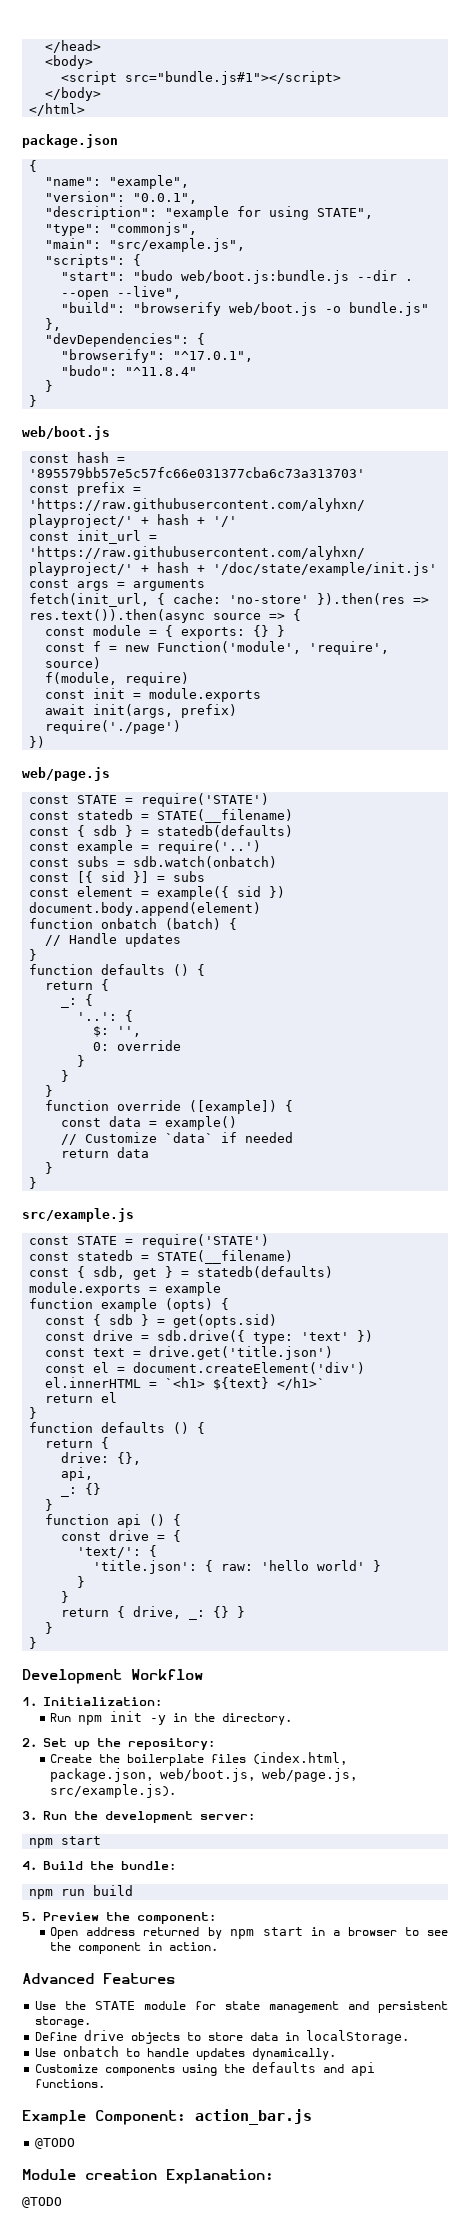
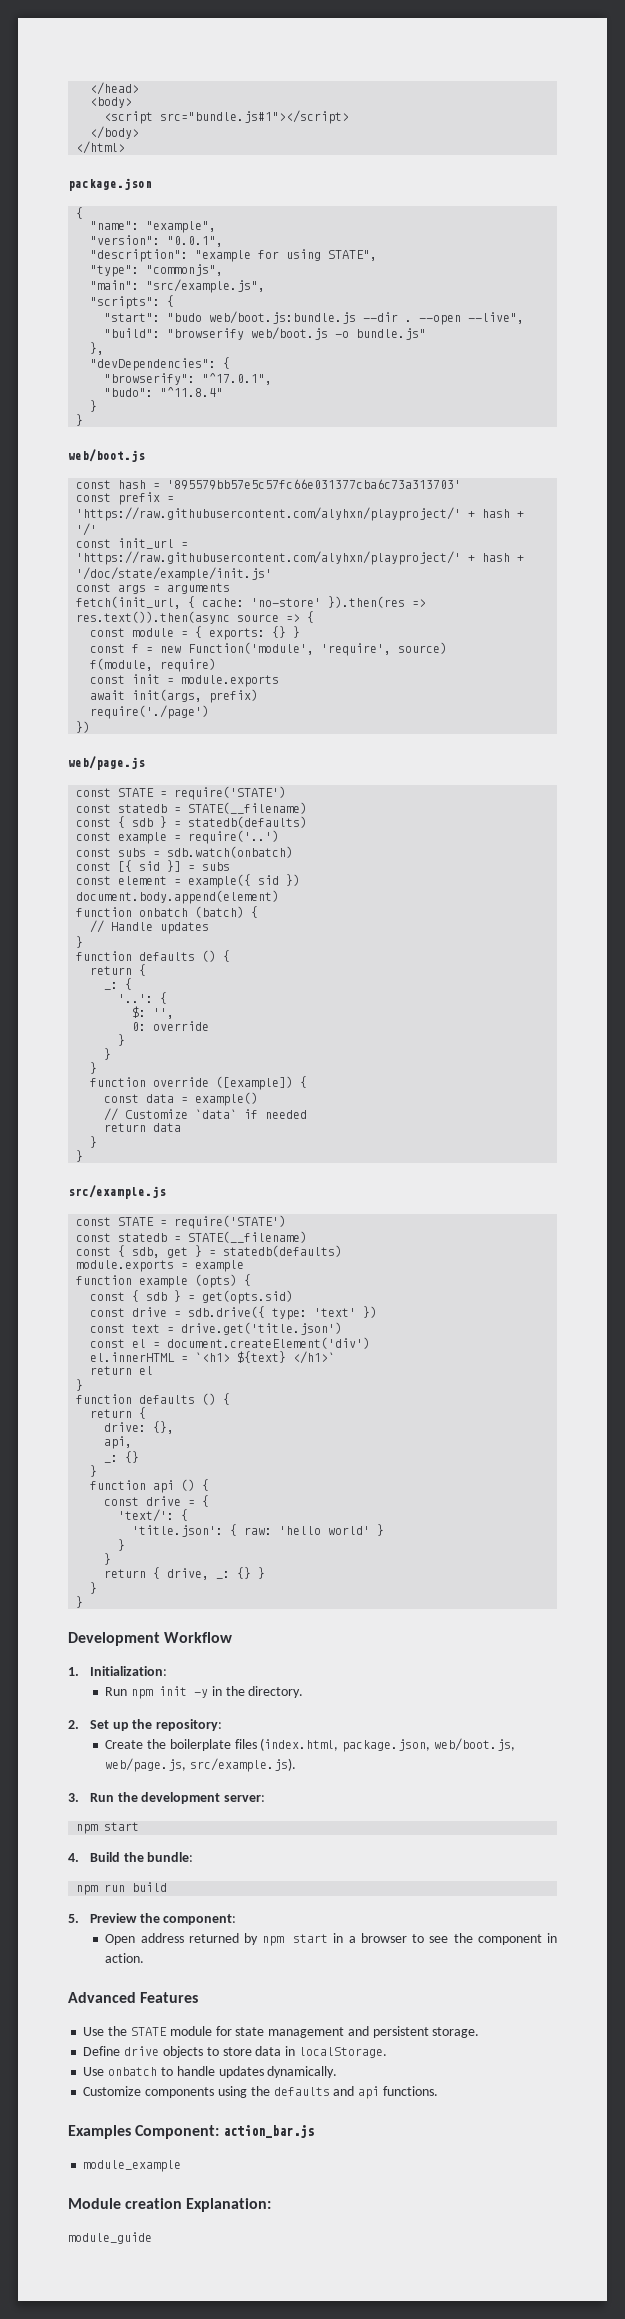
- Example Component: action_bar.js
- @TODO
+ Examples Component: action_bar.js
+ module_example
  Module creation Explanation:
- @TODO
+ module_guide

